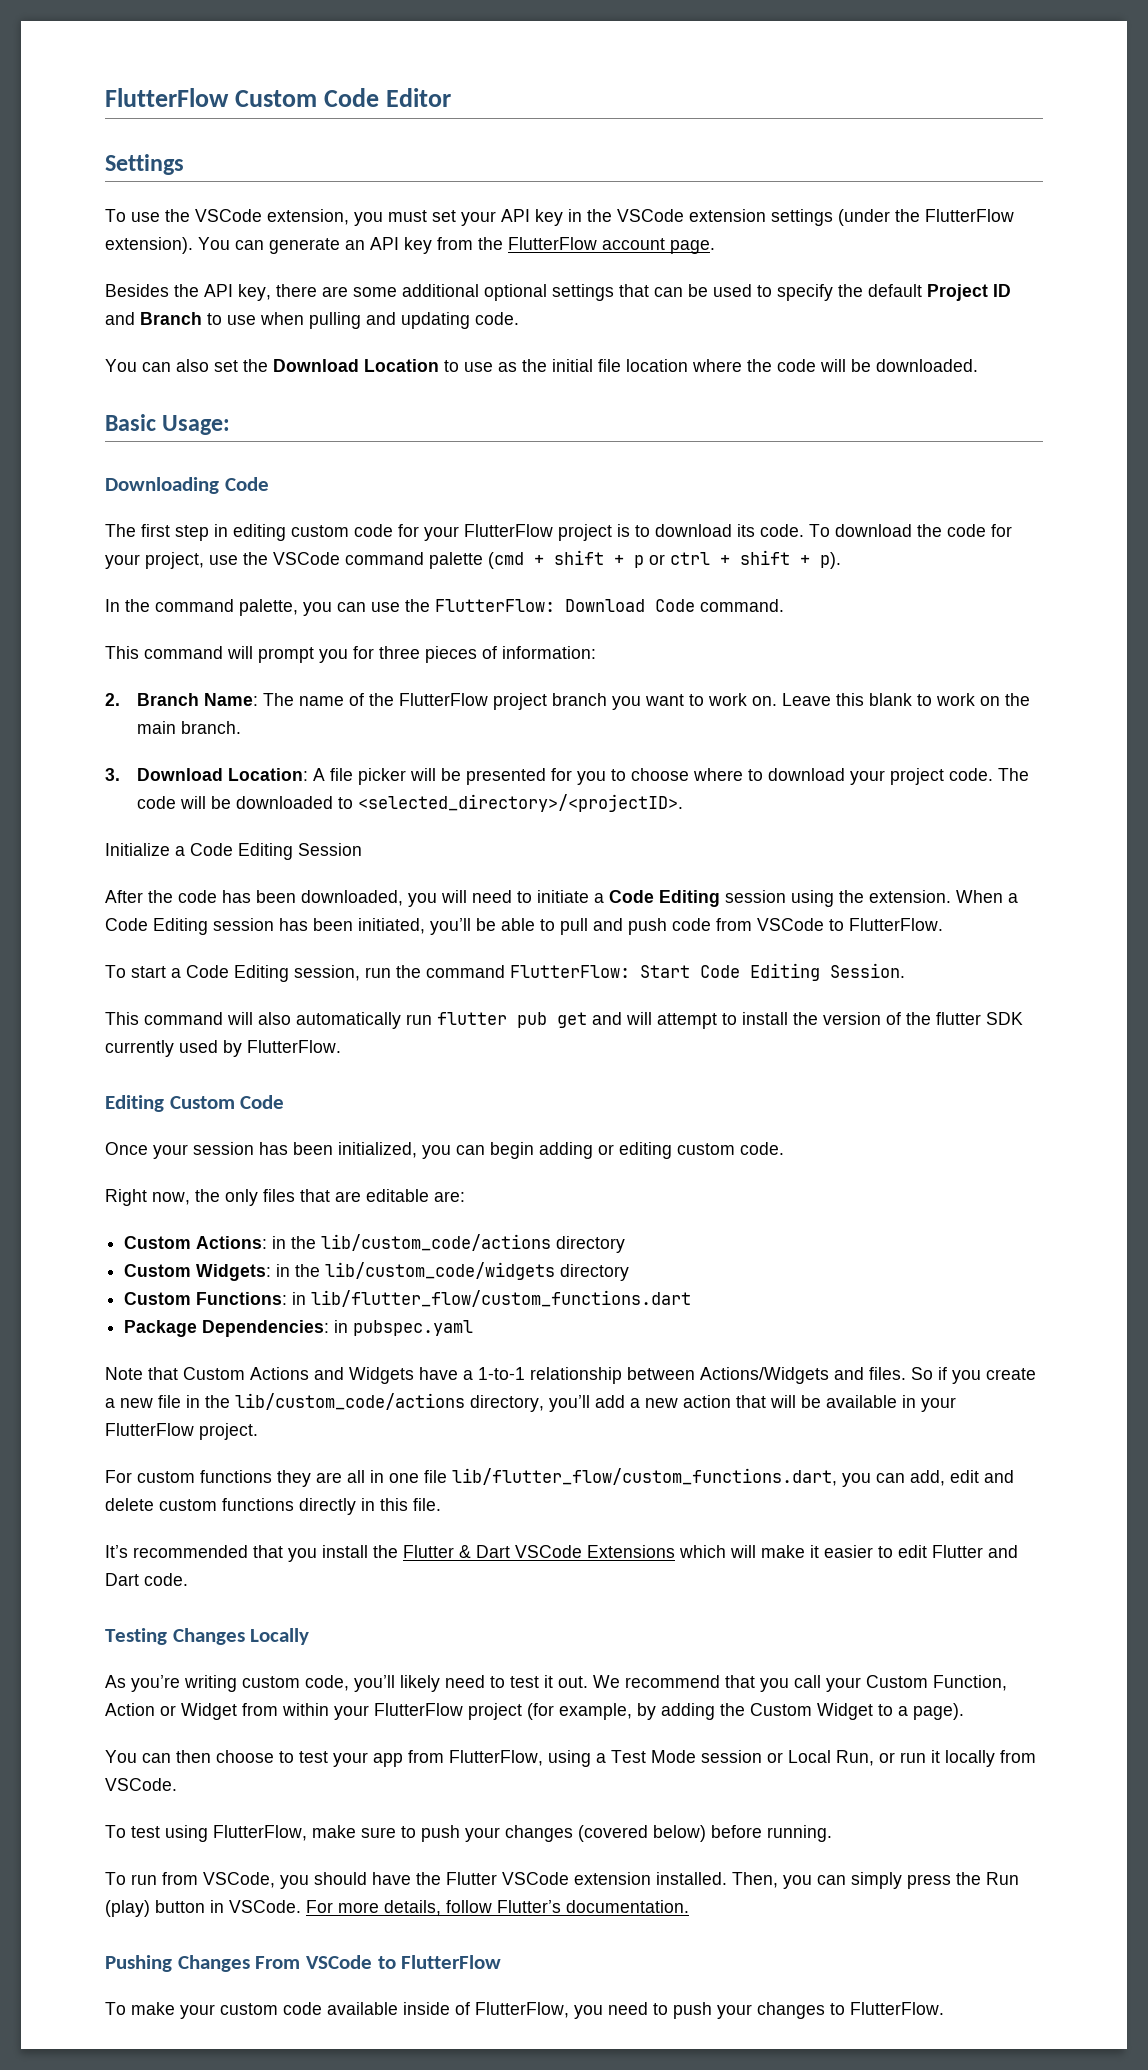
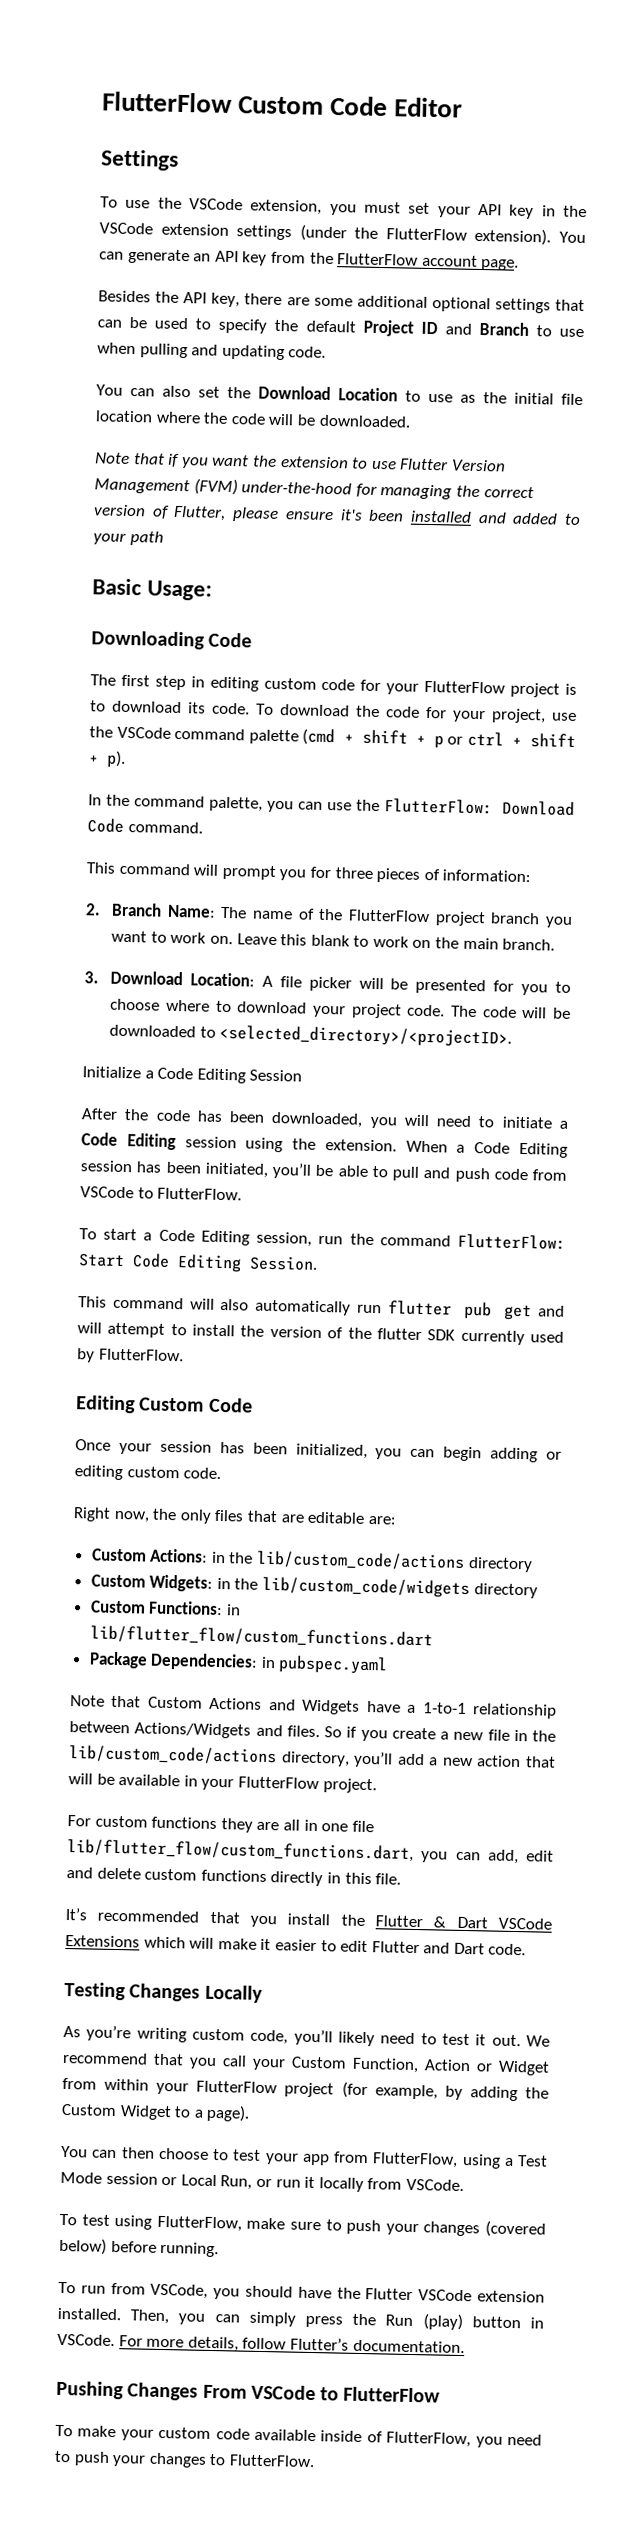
+ Note that if you want the extension to use Flutter Version Management (FVM) under-the-hood for managing the correct version of Flutter, please ensure it's been installed and added to your path

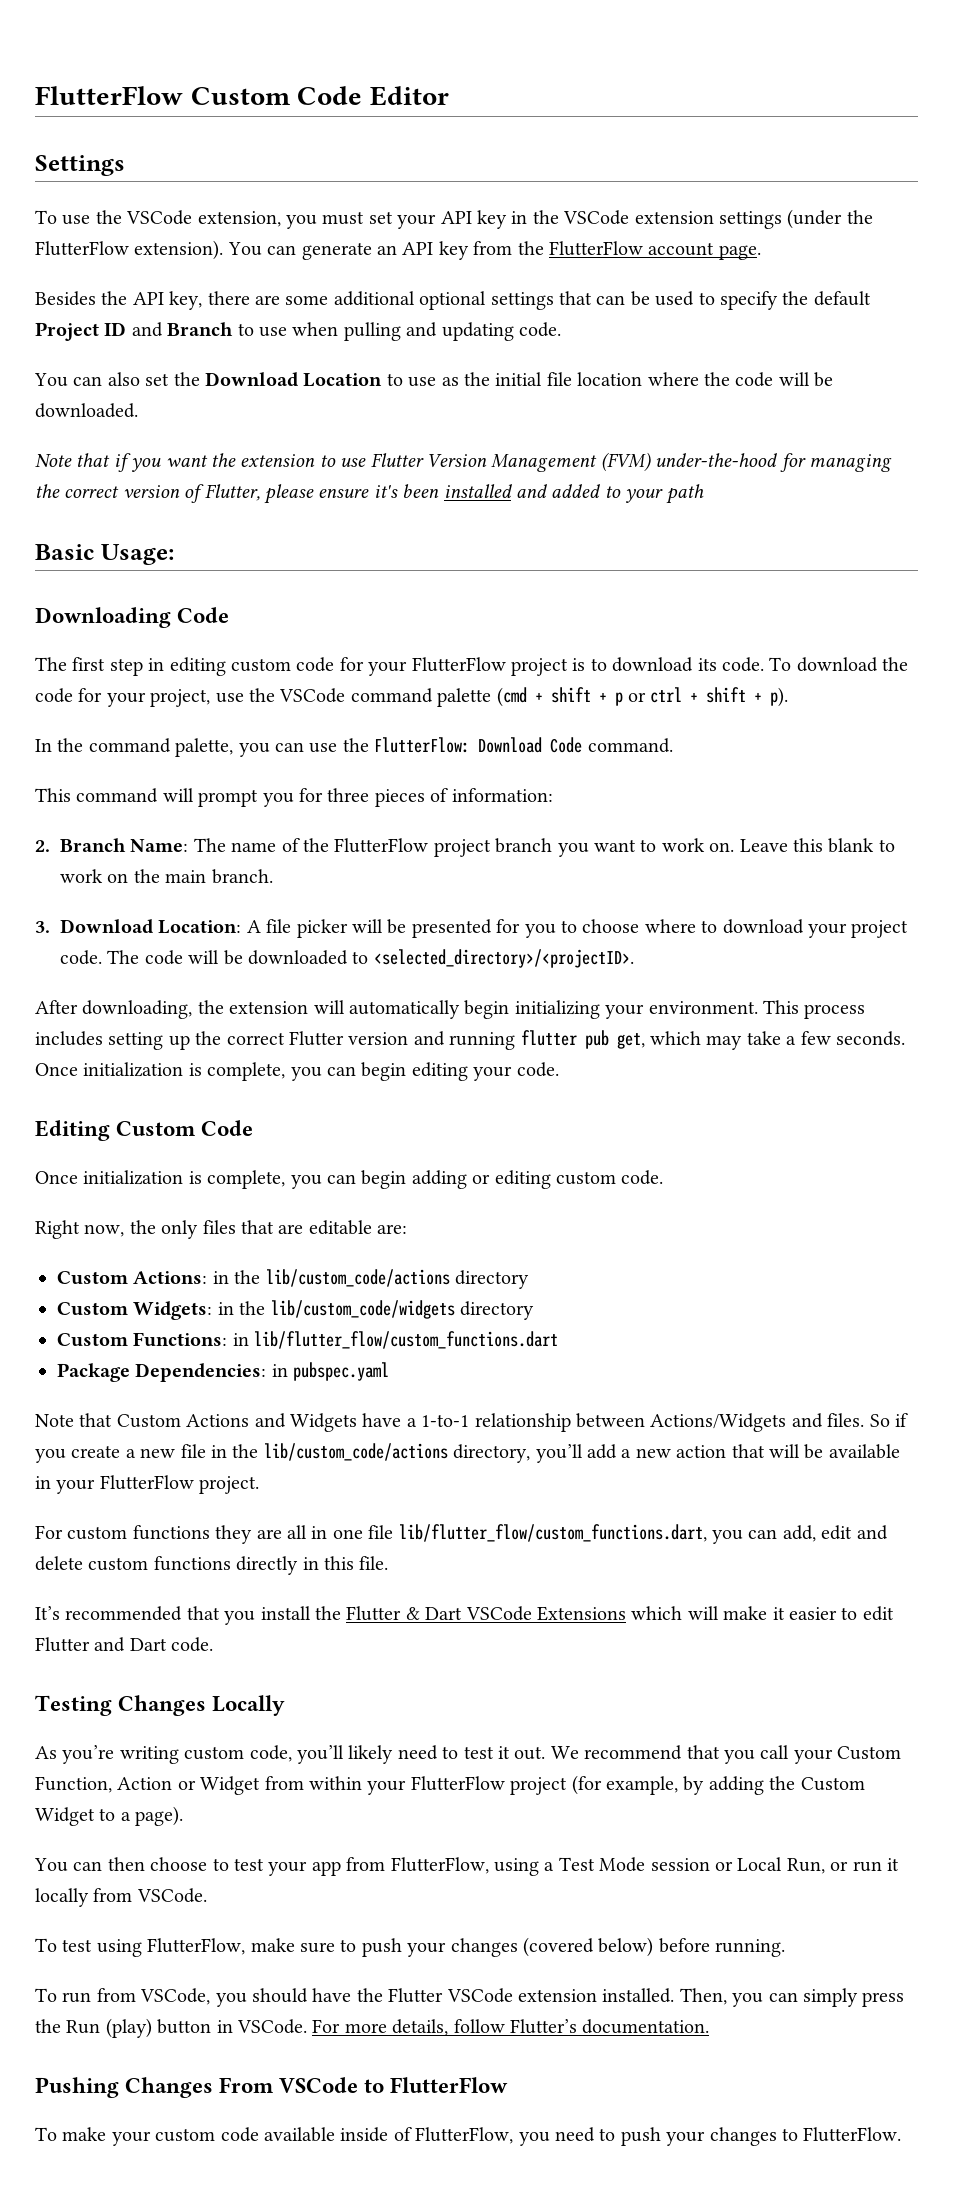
- Initialize a Code Editing Session
- After the code has been downloaded, you will need to initiate a Code Editing session using the extension. When a Code Editing session has been initiated, you’ll be able to pull and push code from VSCode to FlutterFlow.
- To start a Code Editing session, run the command FlutterFlow: Start Code Editing Session.
- This command will also automatically run flutter pub get and will attempt to install the version of the flutter SDK currently used by FlutterFlow.
+ After downloading, the extension will automatically begin initializing your environment. This process includes setting up the correct Flutter version and running flutter pub get, which may take a few seconds. Once initialization is complete, you can begin editing your code.
- Once your session has been initialized, you can begin adding or editing custom code.
+ Once initialization is complete, you can begin adding or editing custom code.

